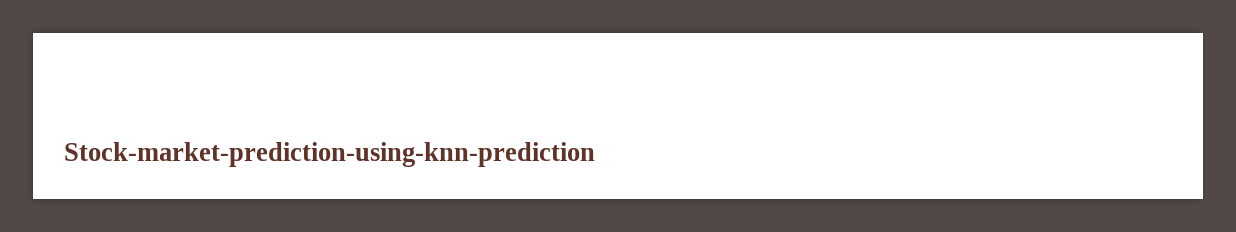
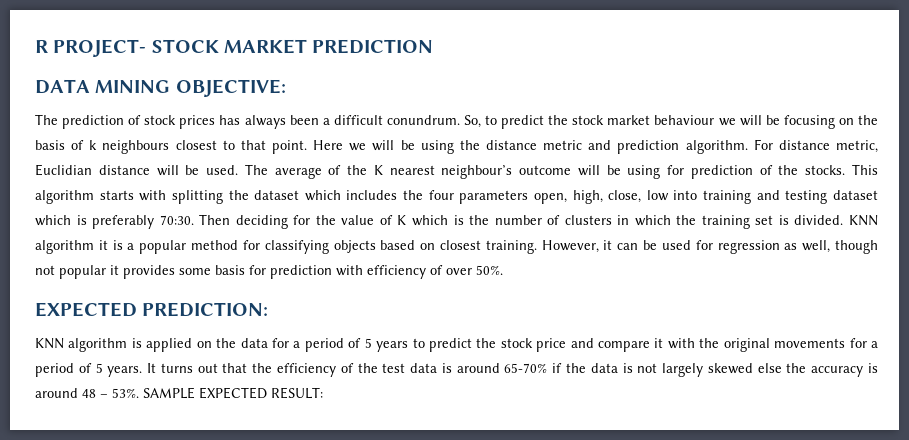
- Stock-market-prediction-using-knn-prediction
+ R PROJECT- STOCK MARKET PREDICTION
+ DATA MINING OBJECTIVE:
+ The prediction of stock prices has always been a difficult conundrum. So, to predict the stock market behaviour we will be focusing on the basis of k neighbours closest to that point. Here we will be using the distance metric and prediction algorithm. For distance metric, Euclidian distance will be used. The average of the K nearest neighbour’s outcome will be using for prediction of the stocks. This algorithm starts with splitting the dataset which includes the four parameters open, high, close, low into training and testing dataset which is preferably 70:30. Then deciding for the value of K which is the number of clusters in which the training set is divided. KNN algorithm it is a popular method for classifying objects based on closest training. However, it can be used for regression as well, though not popular it provides some basis for prediction with efficiency of over 50%.
+ EXPECTED PREDICTION:
+ KNN algorithm is applied on the data for a period of 5 years to predict the stock price and compare it with the original movements for a period of 5 years. It turns out that the efficiency of the test data is around 65-70% if the data is not largely skewed else the accuracy is around 48 – 53%. SAMPLE EXPECTED RESULT:

